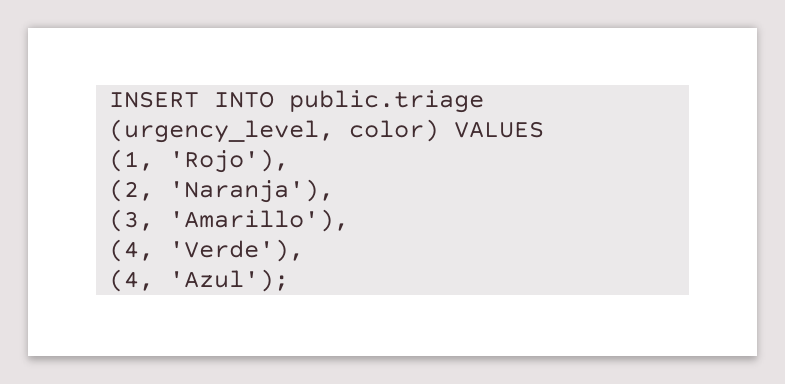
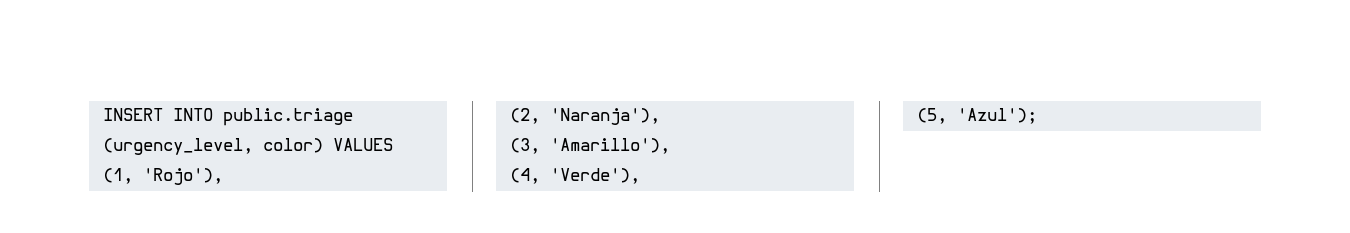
- (4, 'Azul');
+ (5, 'Azul');

